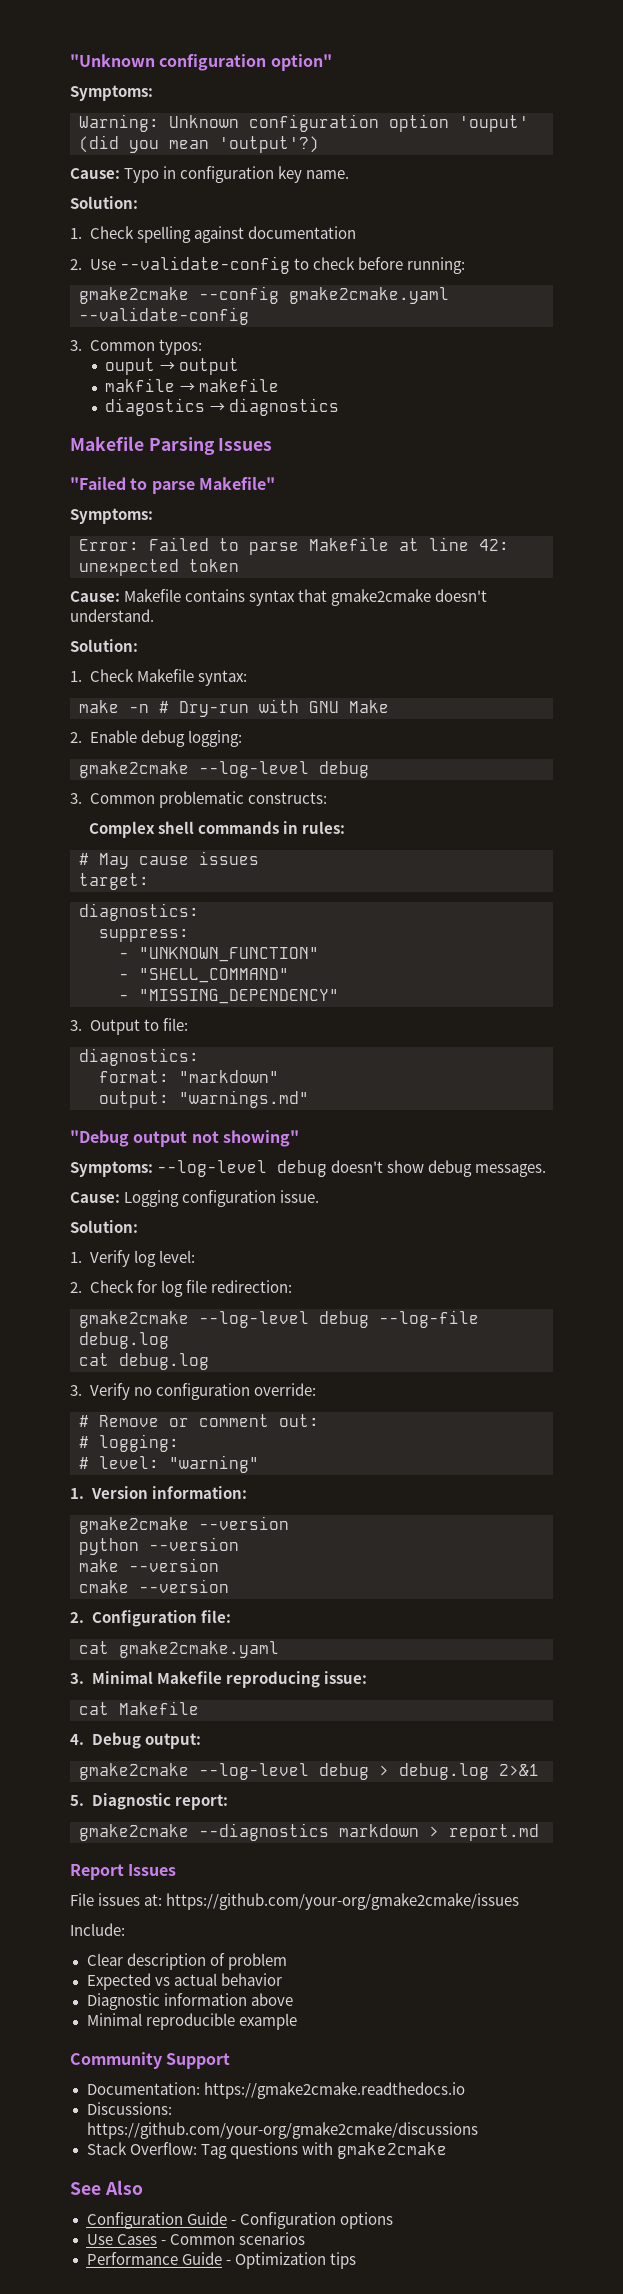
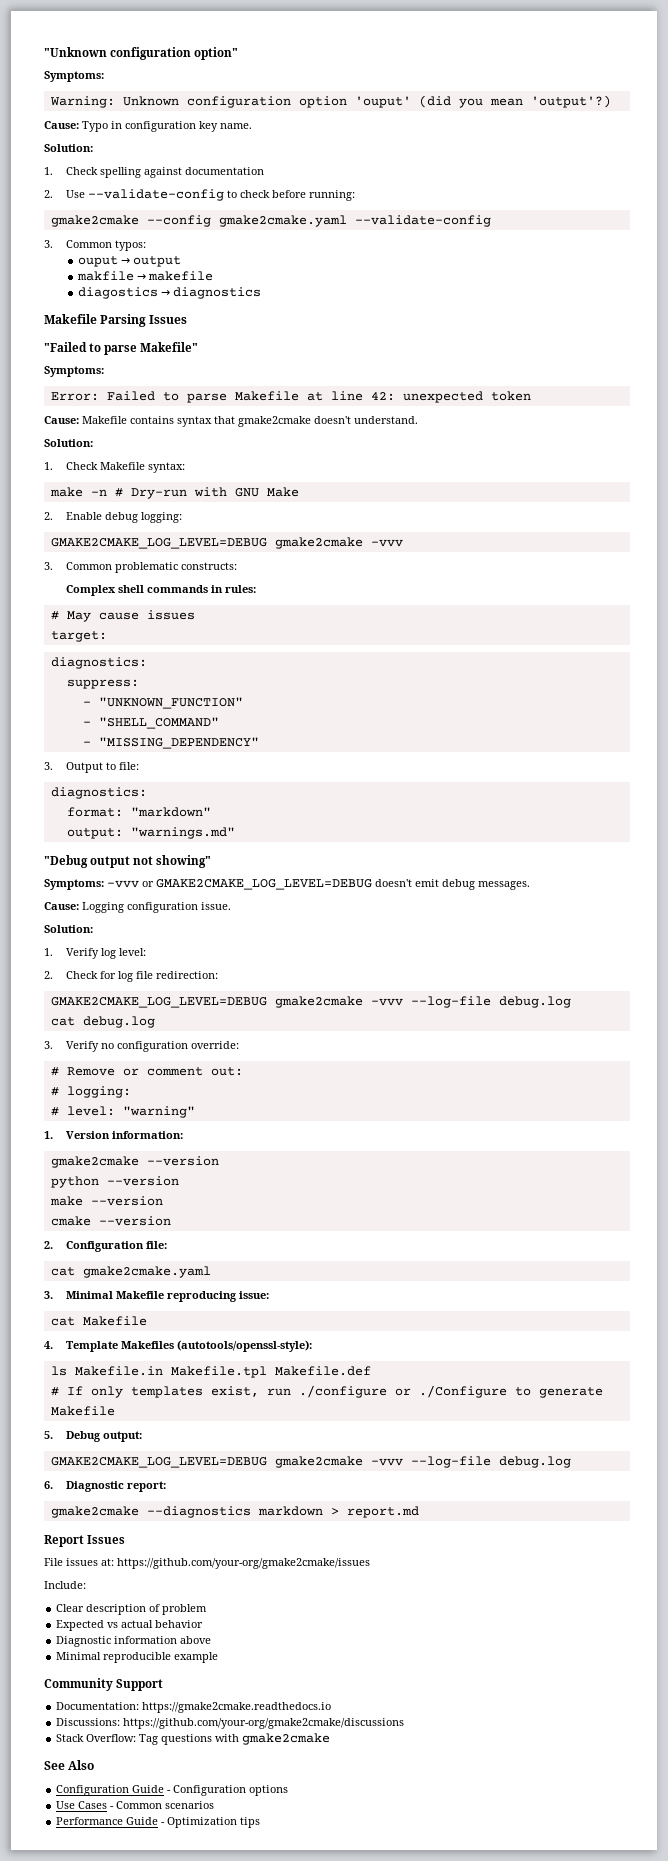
  2. Enable debug logging:
- gmake2cmake --log-level debug
+ GMAKE2CMAKE_LOG_LEVEL=DEBUG gmake2cmake -vvv
- Symptoms: --log-level debug doesn't show debug messages.
+ Symptoms: -vvv or GMAKE2CMAKE_LOG_LEVEL=DEBUG doesn't emit debug messages.
  2. Check for log file redirection:
- gmake2cmake --log-level debug --log-file debug.log
+ GMAKE2CMAKE_LOG_LEVEL=DEBUG gmake2cmake -vvv --log-file debug.log
- 4. Debug output:
- gmake2cmake --log-level debug > debug.log 2>&1
- 5. Diagnostic report:
+ 4. Template Makefiles (autotools/openssl-style):
+ ls Makefile.in Makefile.tpl Makefile.def
+ # If only templates exist, run ./configure or ./Configure to generate Makefile
+ 5. Debug output:
+ GMAKE2CMAKE_LOG_LEVEL=DEBUG gmake2cmake -vvv --log-file debug.log
+ 6. Diagnostic report:

